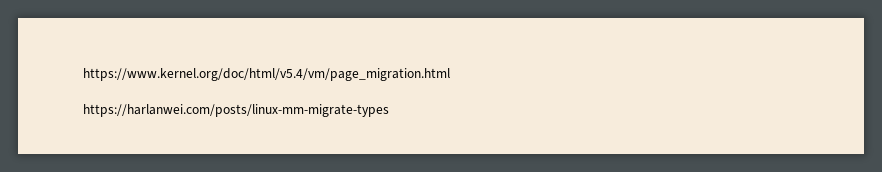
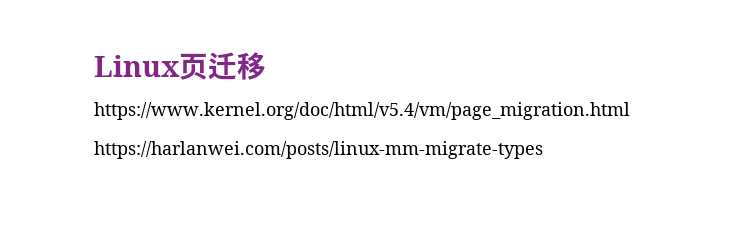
+ Linux页迁移

